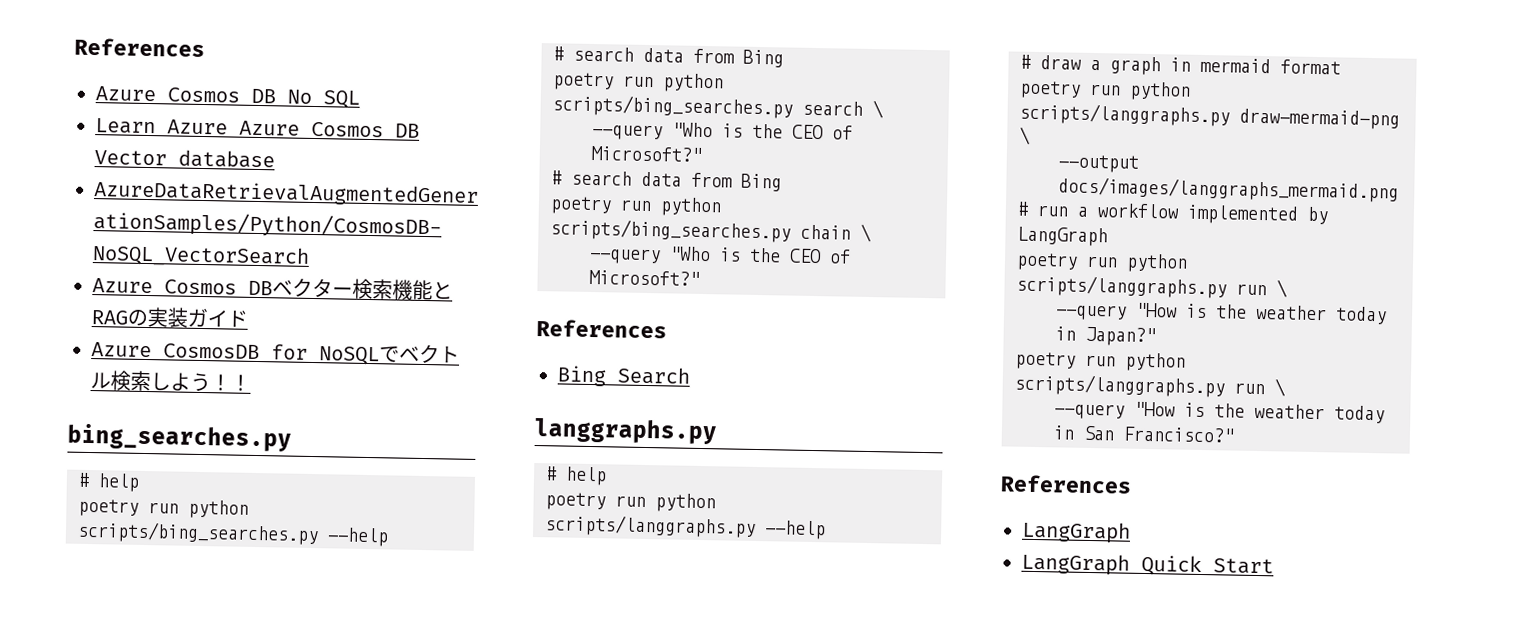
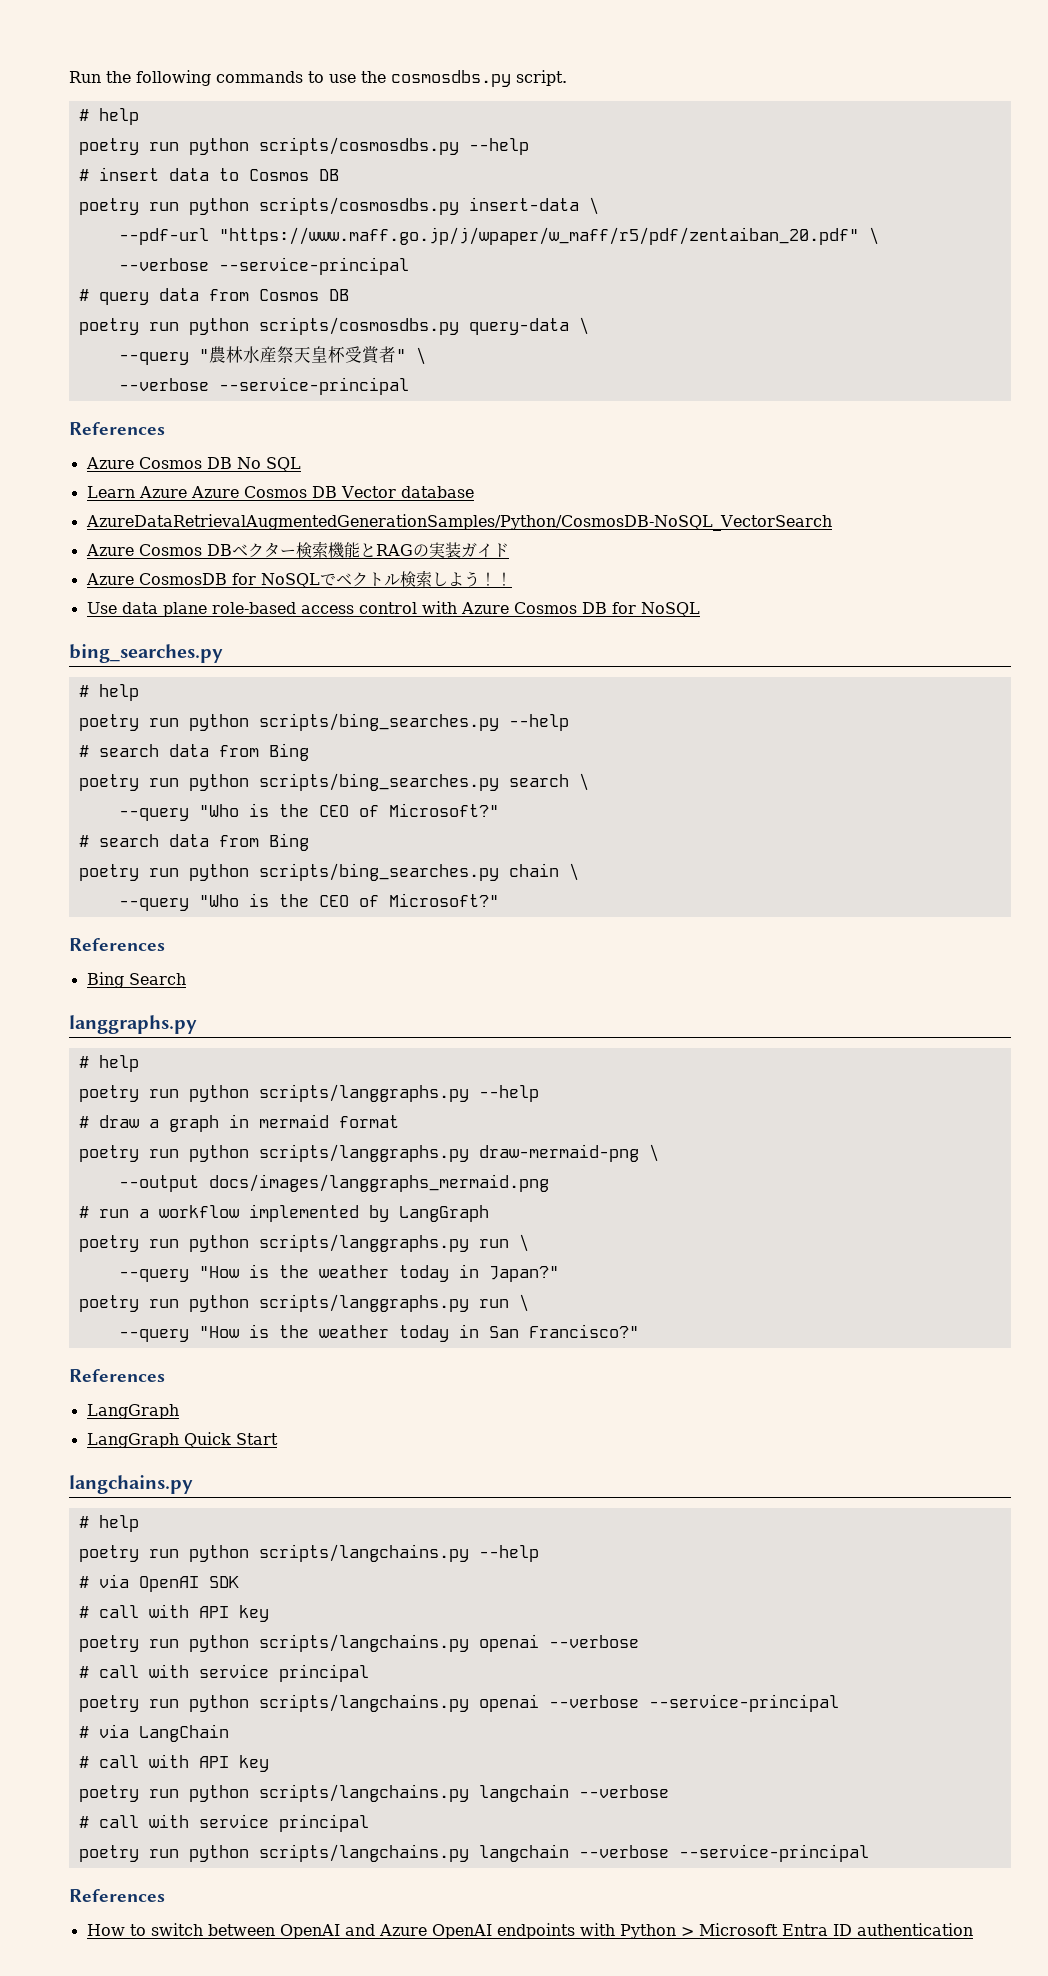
+ Run the following commands to use the cosmosdbs.py script.
+ # help
+ poetry run python scripts/cosmosdbs.py --help
+ # insert data to Cosmos DB
+ poetry run python scripts/cosmosdbs.py insert-data \
+ --pdf-url "https://www.maff.go.jp/j/wpaper/w_maff/r5/pdf/zentaiban_20.pdf" \
+ --verbose --service-principal
+ # query data from Cosmos DB
+ poetry run python scripts/cosmosdbs.py query-data \
+ --query "農林⽔産祭天皇杯受賞者" \
+ --verbose --service-principal
+ Use data plane role-based access control with Azure Cosmos DB for NoSQL
+ langchains.py
+ # help
+ poetry run python scripts/langchains.py --help
+ # via OpenAI SDK
+ # call with API key
+ poetry run python scripts/langchains.py openai --verbose
+ # call with service principal
+ poetry run python scripts/langchains.py openai --verbose --service-principal
+ # via LangChain
+ # call with API key
+ poetry run python scripts/langchains.py langchain --verbose
+ # call with service principal
+ poetry run python scripts/langchains.py langchain --verbose --service-principal
+ References
+ How to switch between OpenAI and Azure OpenAI endpoints with Python > Microsoft Entra ID authentication

